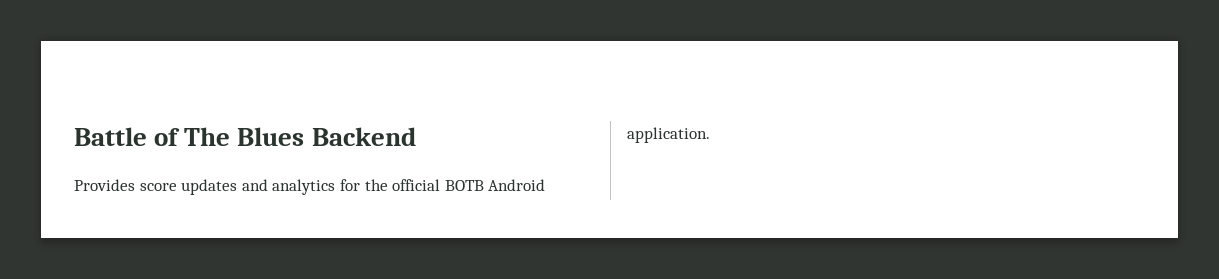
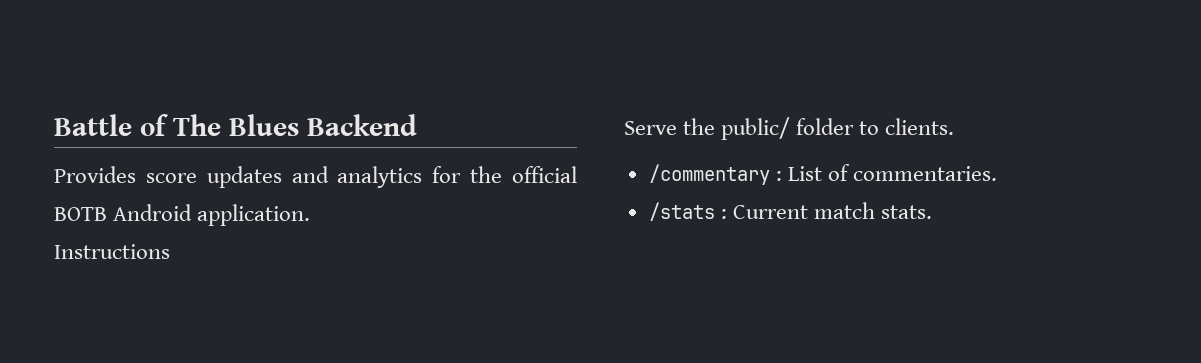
+ Instructions
+ Serve the public/ folder to clients.
+ /commentary : List of commentaries.
+ /stats : Current match stats.

